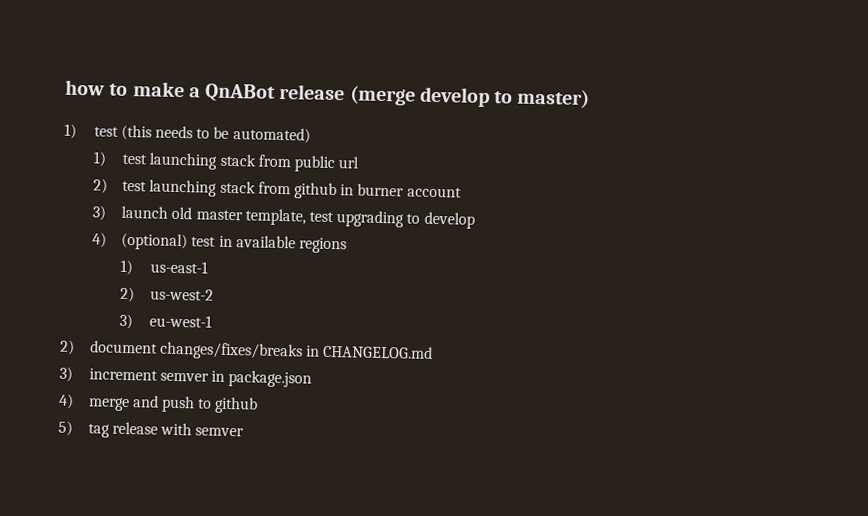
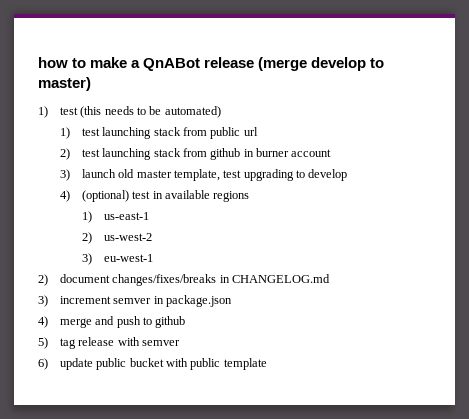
+ 6) update public bucket with public template

